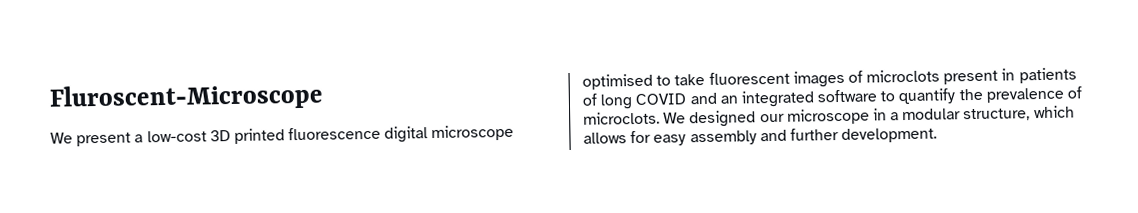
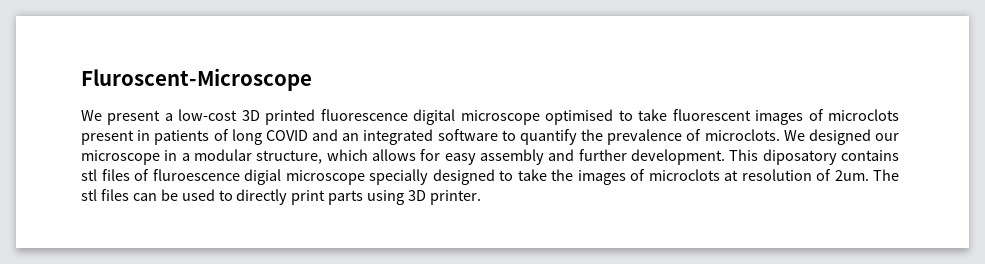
+ This diposatory contains stl files of fluroescence digial microscope specially designed to take the images of microclots at resolution of 2um. The stl files can be used to directly print parts using 3D printer.

